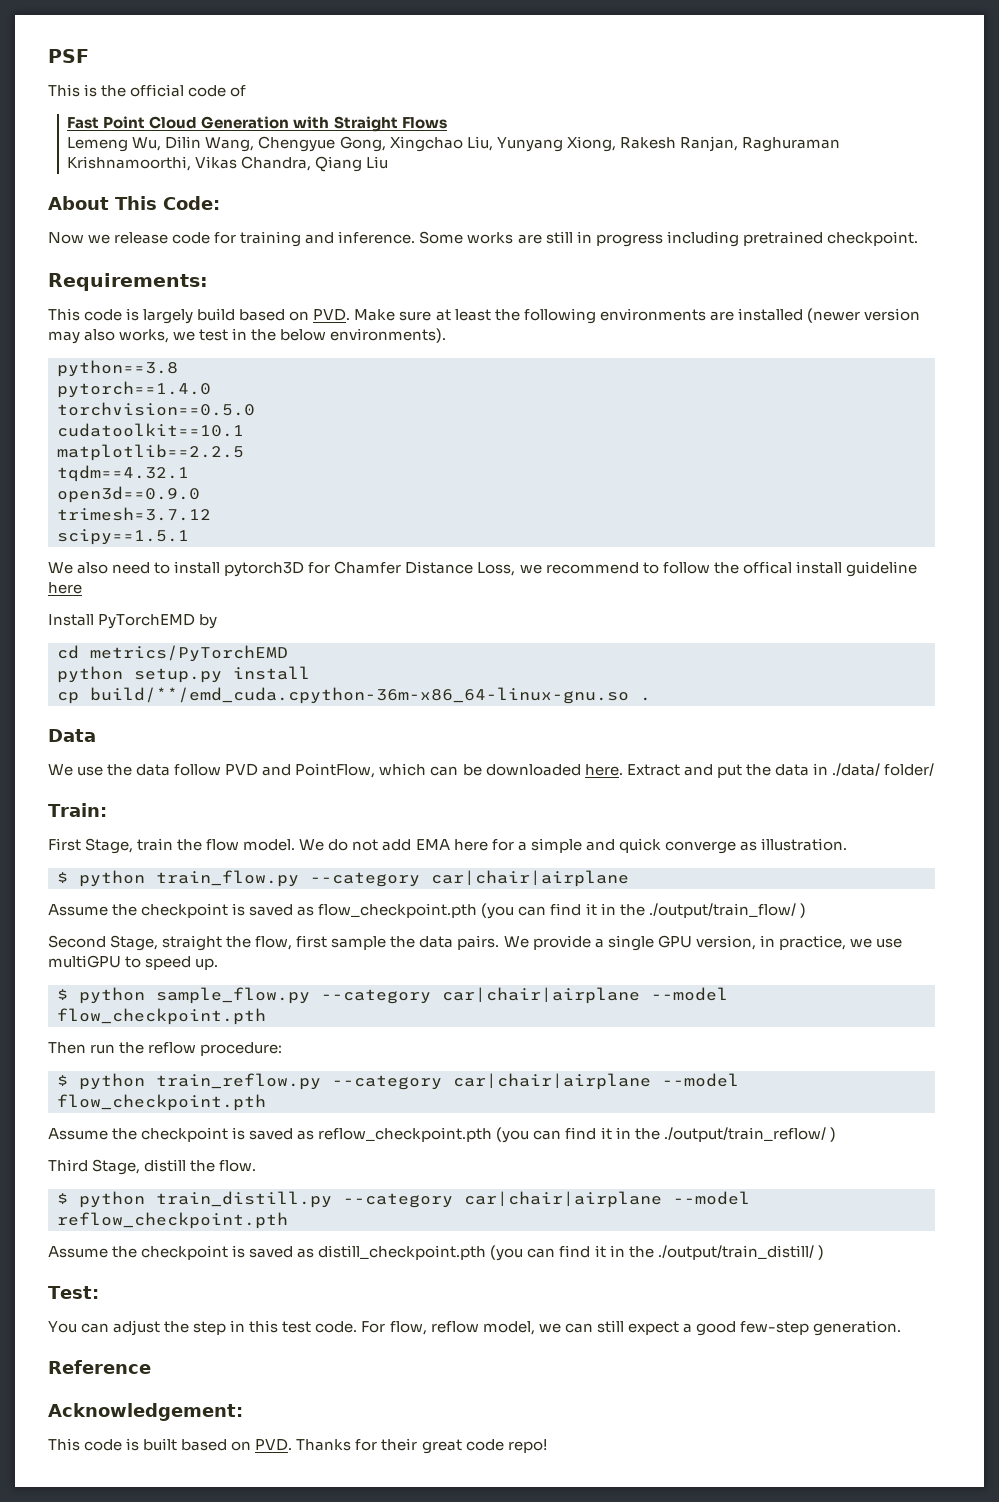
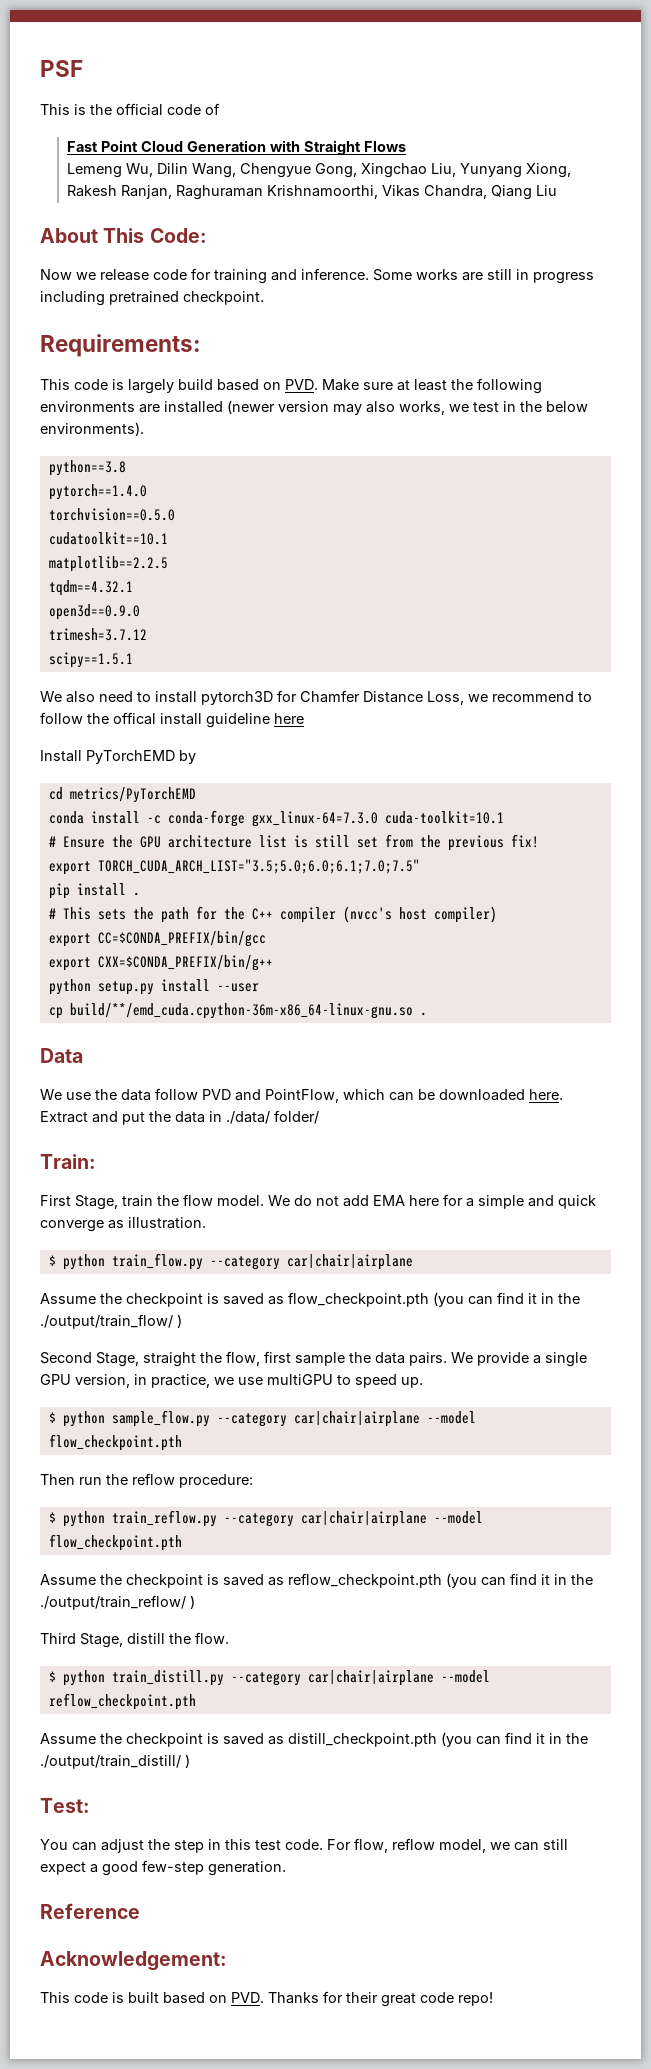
+ conda install -c conda-forge gxx_linux-64=7.3.0 cuda-toolkit=10.1
+ # Ensure the GPU architecture list is still set from the previous fix!
+ export TORCH_CUDA_ARCH_LIST="3.5;5.0;6.0;6.1;7.0;7.5"
+ pip install .
+ # This sets the path for the C++ compiler (nvcc's host compiler)
+ export CC=$CONDA_PREFIX/bin/gcc
+ export CXX=$CONDA_PREFIX/bin/g++
- python setup.py install
+ python setup.py install --user

